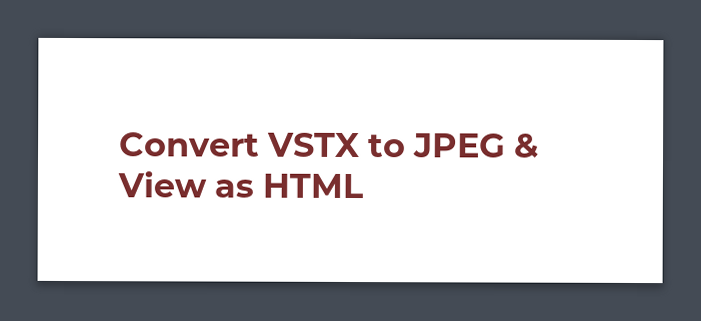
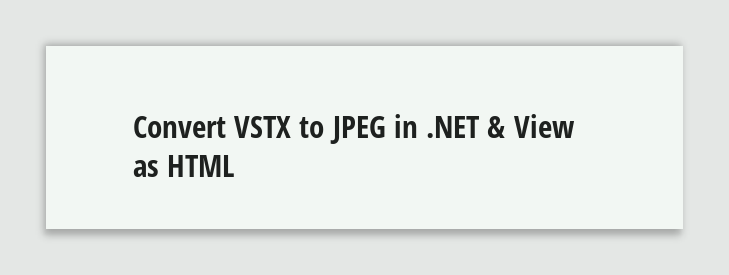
- Convert VSTX to JPEG & View as HTML
+ Convert VSTX to JPEG in .NET & View as HTML

